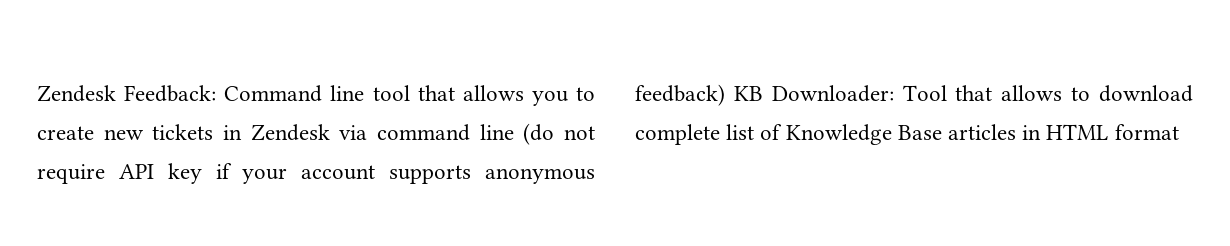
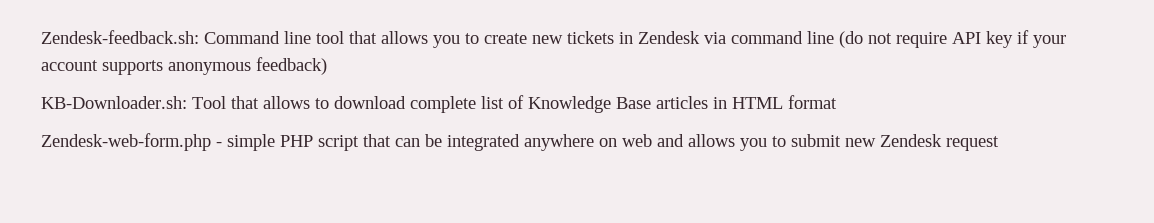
- Zendesk Feedback: Command line tool that allows you to create new tickets in Zendesk via command line (do not require API key if your account supports anonymous feedback) KB Downloader: Tool that allows to download complete list of Knowledge Base articles in HTML format
+ Zendesk-feedback.sh: Command line tool that allows you to create new tickets in Zendesk via command line (do not require API key if your account supports anonymous feedback)
+ KB-Downloader.sh: Tool that allows to download complete list of Knowledge Base articles in HTML format
+ Zendesk-web-form.php - simple PHP script that can be integrated anywhere on web and allows you to submit new Zendesk request

